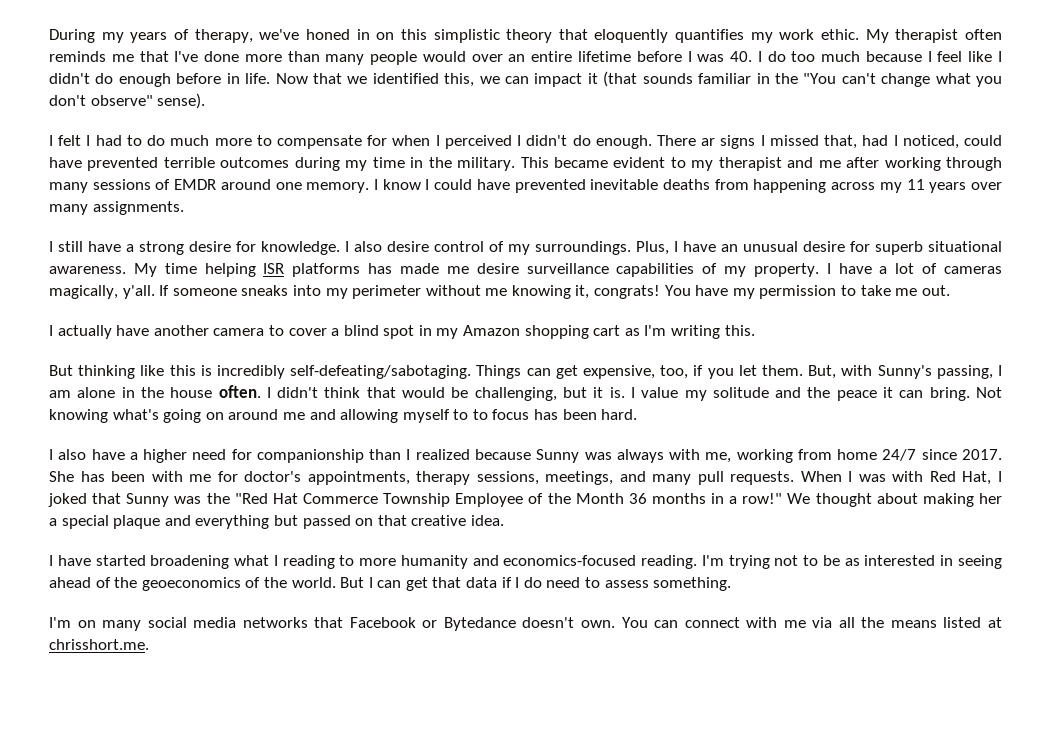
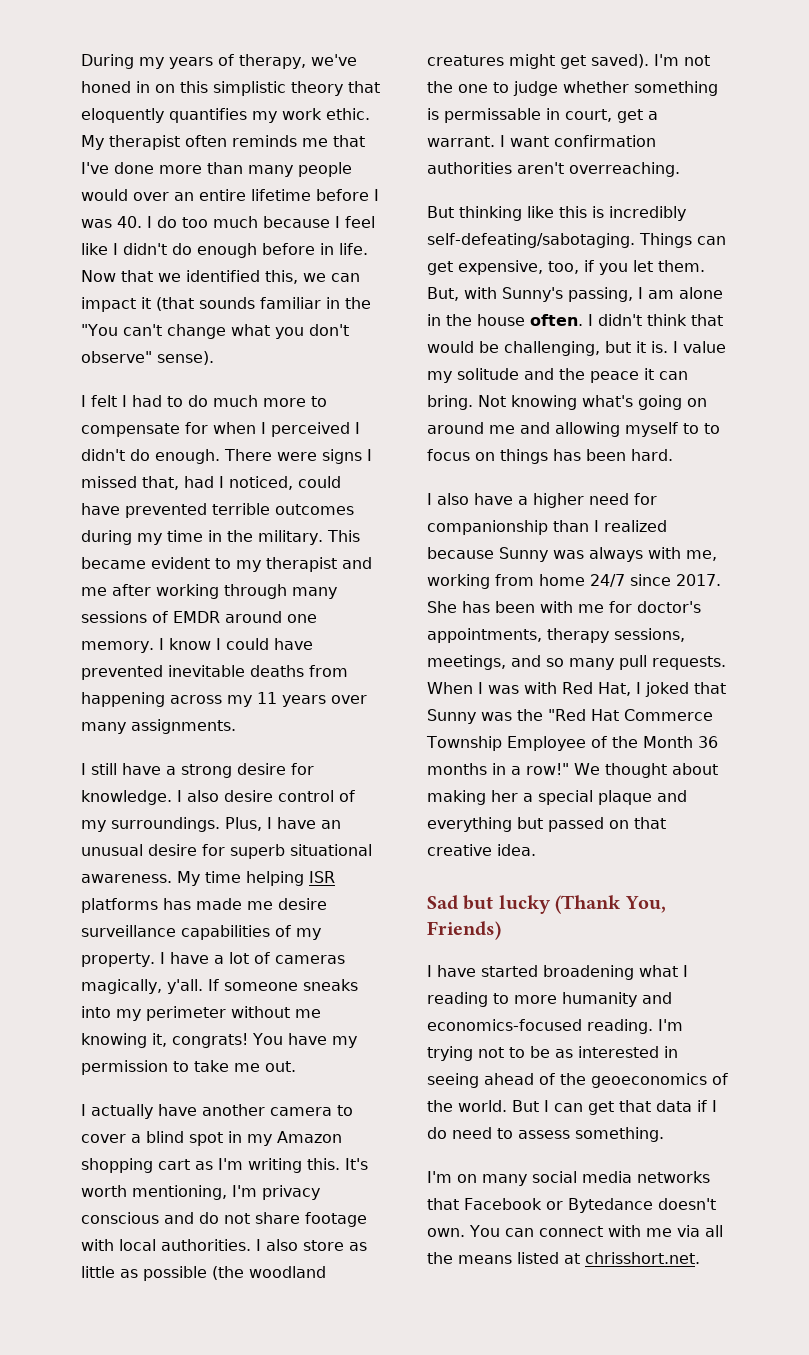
- There ar signs I missed that, had I noticed, could have prevented terrible outcomes during my time in the military.
+ There were signs I missed that, had I noticed, could have prevented terrible outcomes during my time in the military.
+ It's worth mentioning, I'm privacy conscious and do not share footage with local authorities. I also store as little as possible (the woodland creatures might get saved). I'm not the one to judge whether something is permissable in court, get a warrant. I want confirmation authorities aren't overreaching.
- Not knowing what's going on around me and allowing myself to to focus has been hard.
+ Not knowing what's going on around me and allowing myself to to focus on things has been hard.
- She has been with me for doctor's appointments, therapy sessions, meetings, and many pull requests.
+ She has been with me for doctor's appointments, therapy sessions, meetings, and so many pull requests.
+ Sad but lucky (Thank You, Friends)
- You can connect with me via all the means listed at chrisshort.me.
+ You can connect with me via all the means listed at chrisshort.net.

